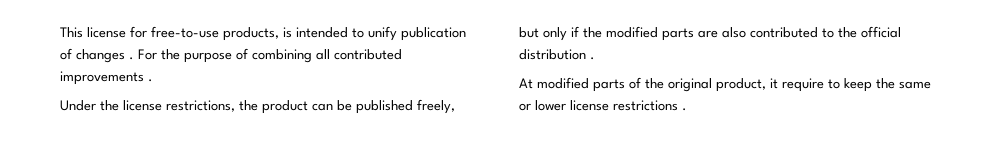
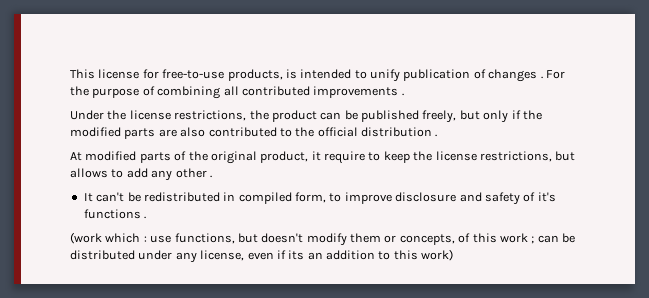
- At modified parts of the original product, it require to keep the same or lower license restrictions .
+ At modified parts of the original product, it require to keep the license restrictions, but allows to add any other .
+ It can't be redistributed in compiled form, to improve disclosure and safety of it's functions .
+ (work which : use functions, but doesn't modify them or concepts, of this work ; can be distributed under any license, even if its an addition to this work)

